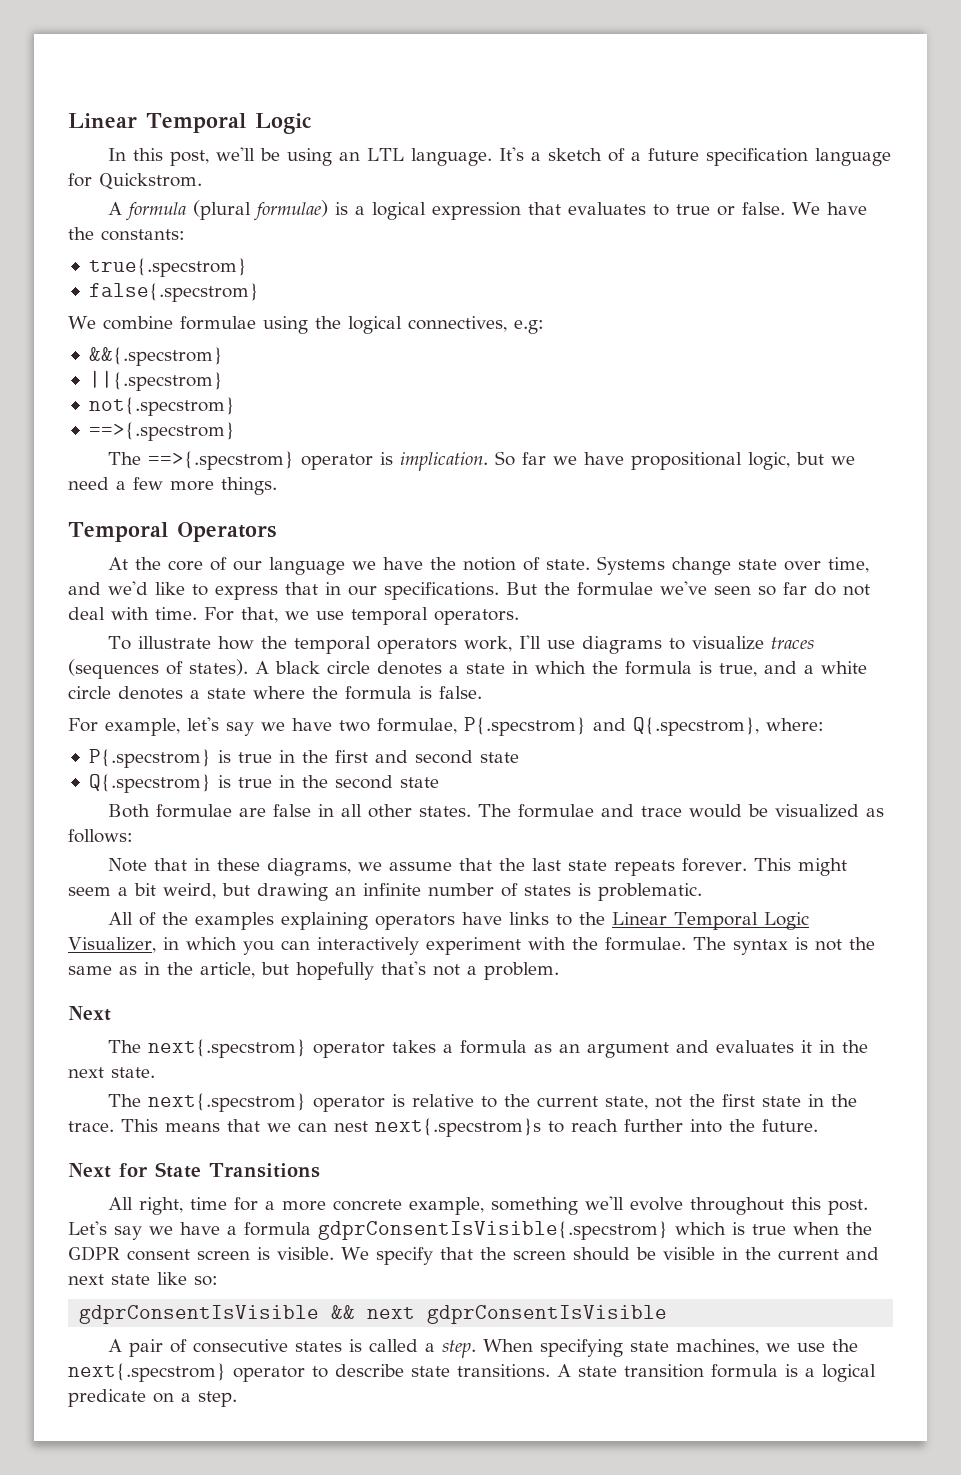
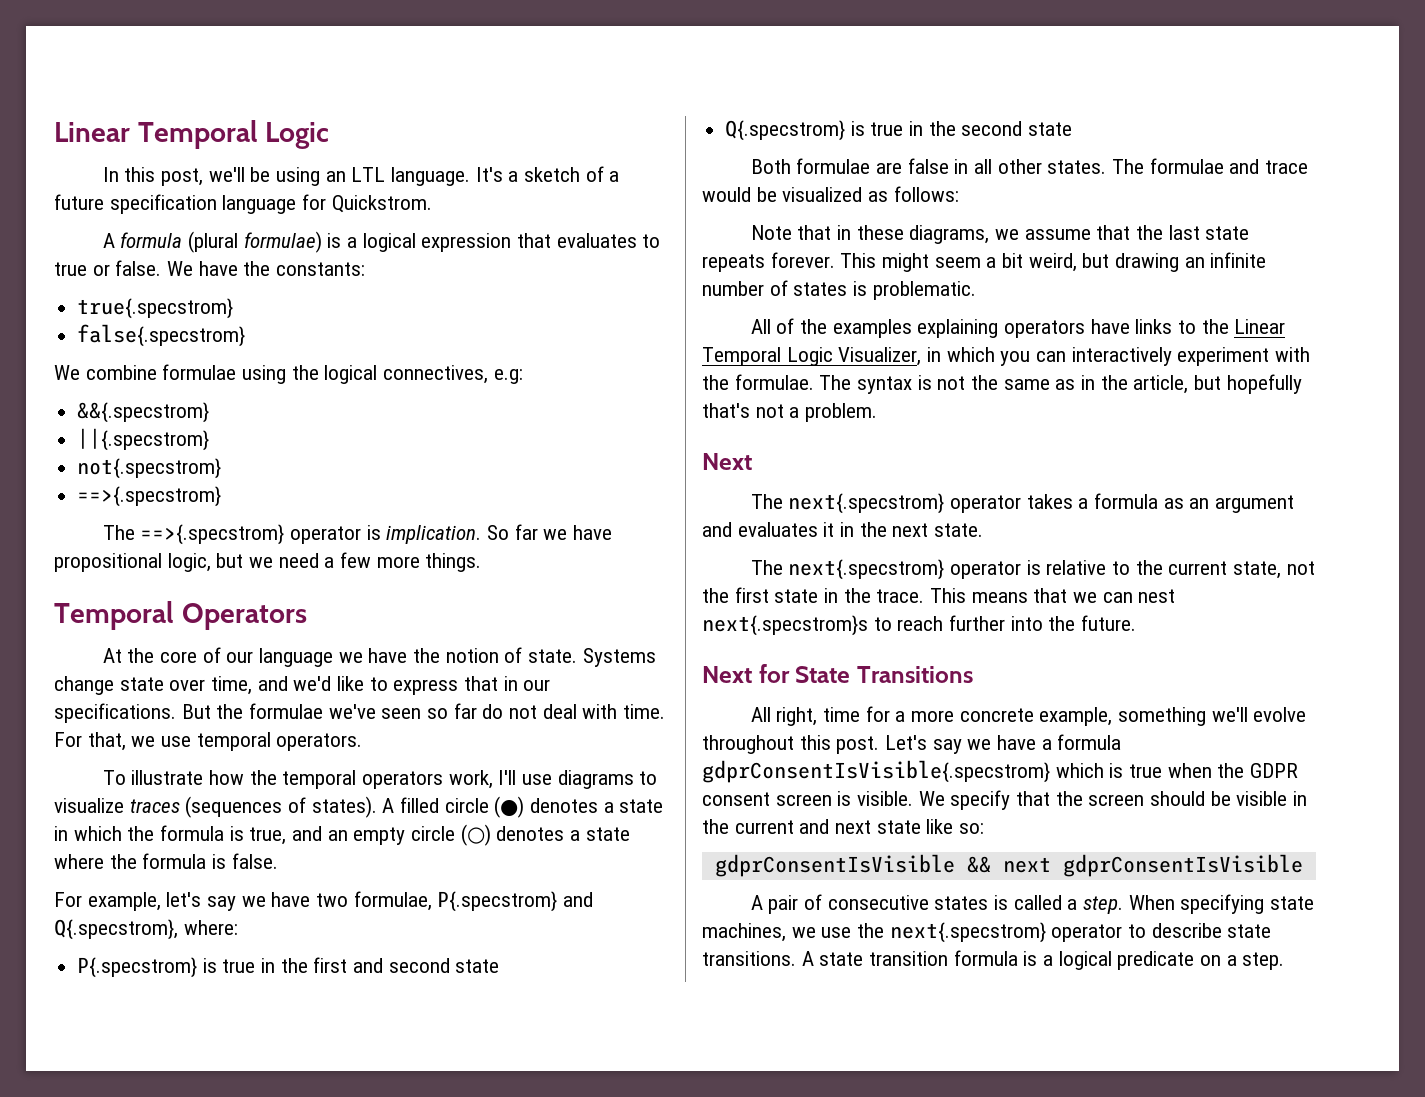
- A black circle denotes a state in which the formula is true, and a white circle denotes a state where the formula is false.
+ A filled circle (●) denotes a state in which the formula is true, and an empty circle (○) denotes a state where the formula is false.

